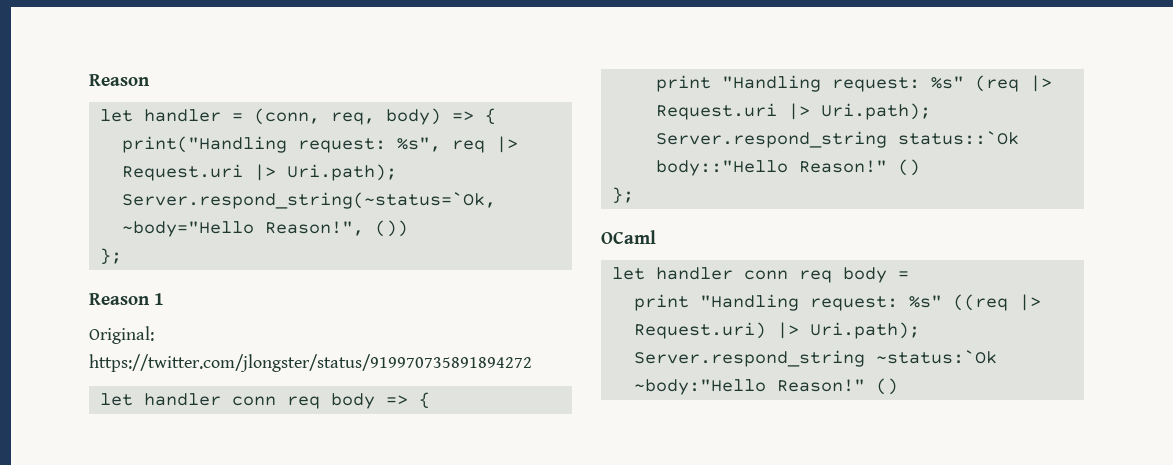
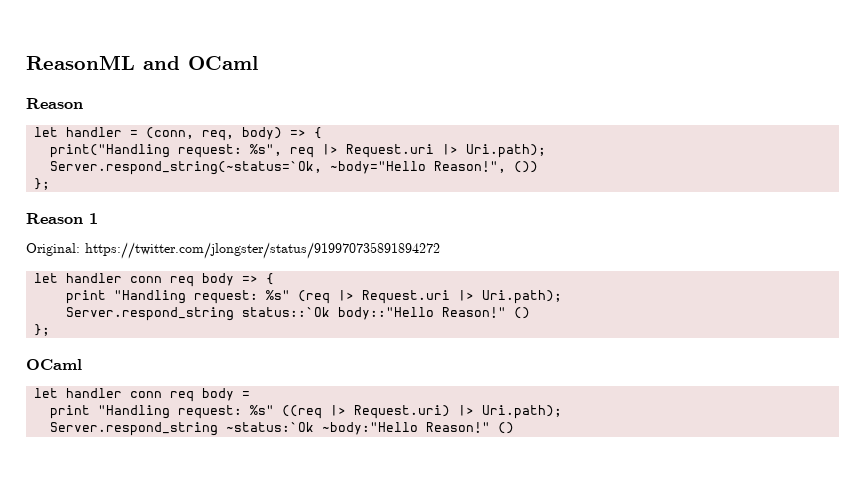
+ ReasonML and OCaml

